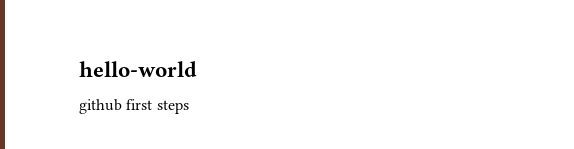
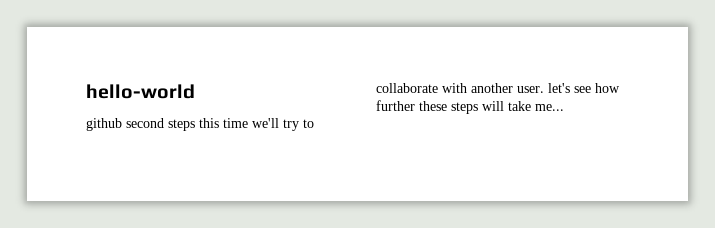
- github first steps
+ github second steps this time we'll try to collaborate with another user. let's see how further these steps will take me...

